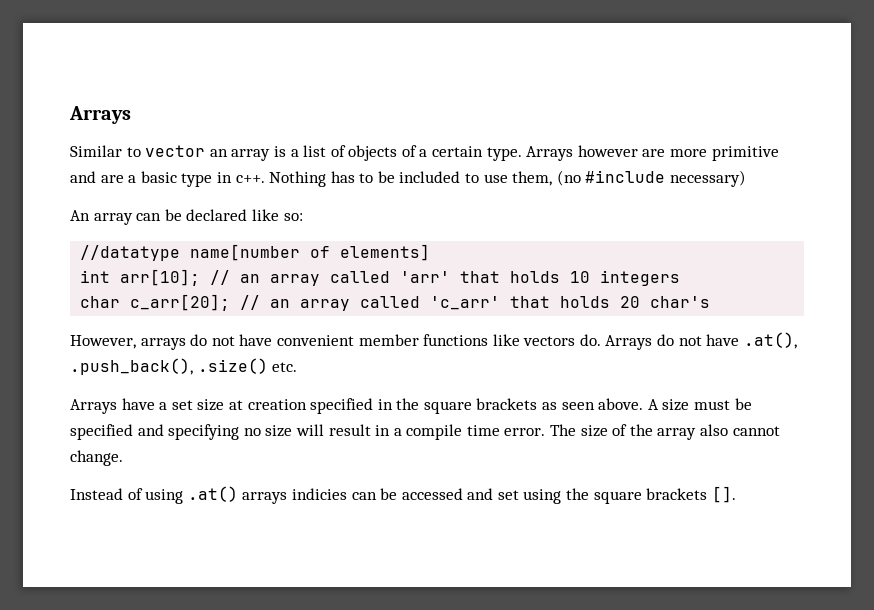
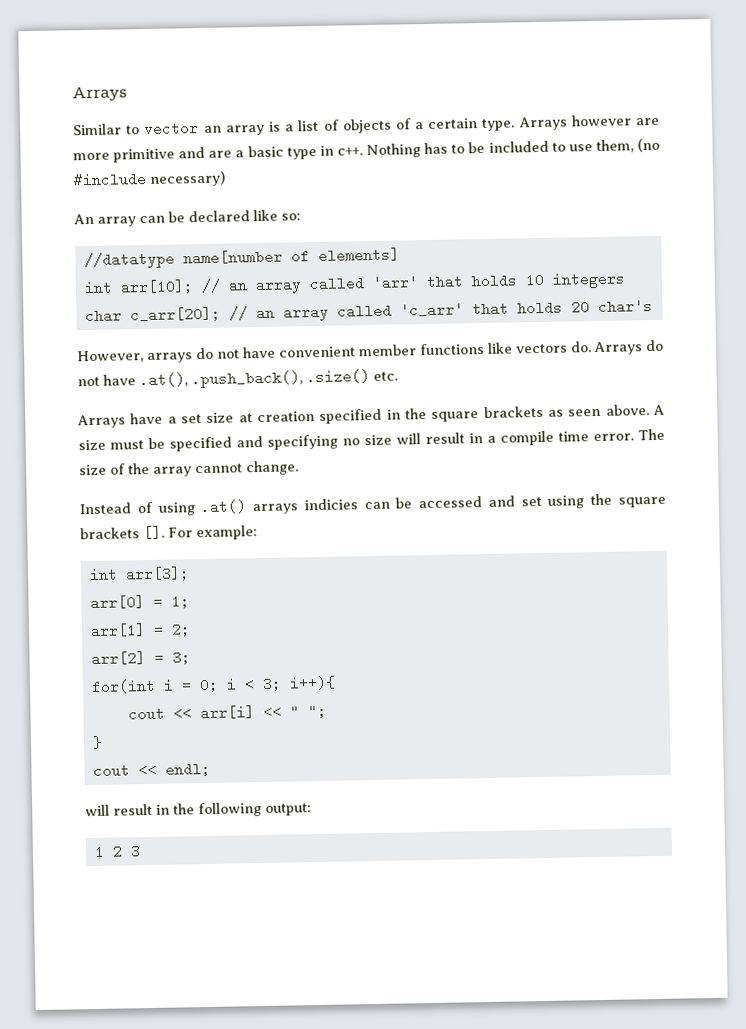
- The size of the array also cannot change.
+ The size of the array cannot change.
+ For example:
+ int arr[3];
+ arr[0] = 1;
+ arr[1] = 2;
+ arr[2] = 3;
+ for(int i = 0; i < 3; i++){
+ cout << arr[i] << " ";
+ }
+ cout << endl;
+ will result in the following output:
+ 1 2 3

